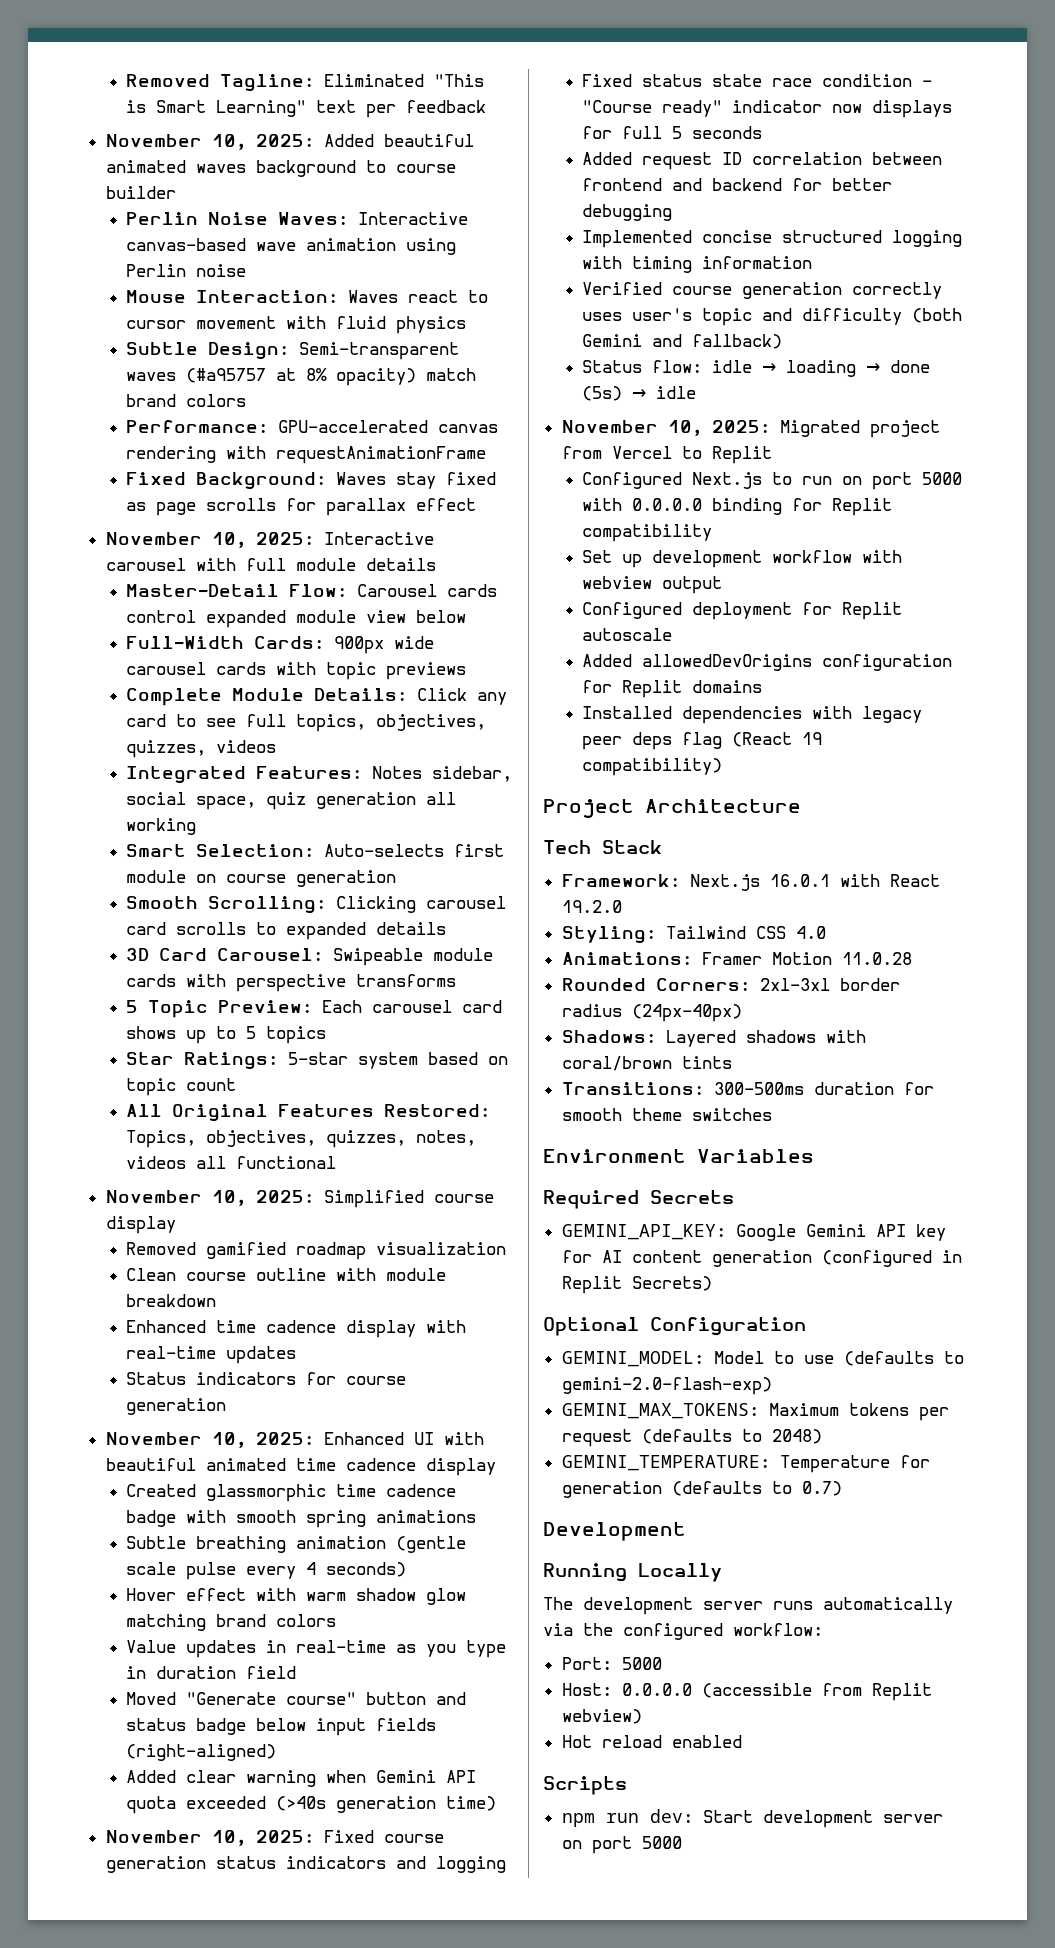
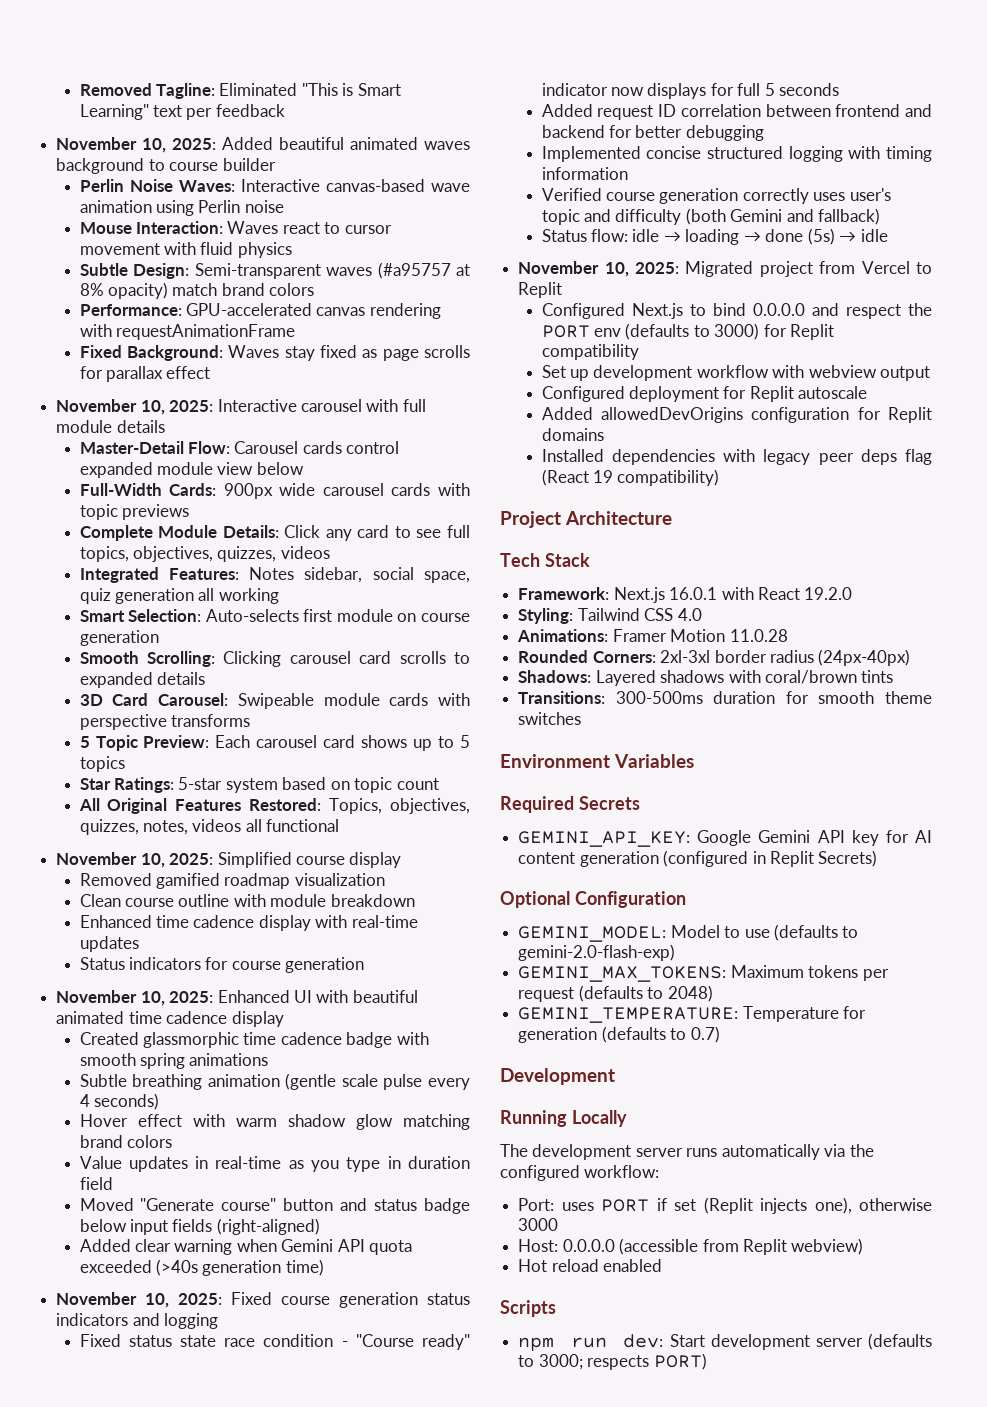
- Configured Next.js to run on port 5000 with 0.0.0.0 binding for Replit compatibility
+ Configured Next.js to bind 0.0.0.0 and respect the PORT env (defaults to 3000) for Replit compatibility
- Port: 5000
+ Port: uses PORT if set (Replit injects one), otherwise 3000
- npm run dev: Start development server on port 5000
+ npm run dev: Start development server (defaults to 3000; respects PORT)

